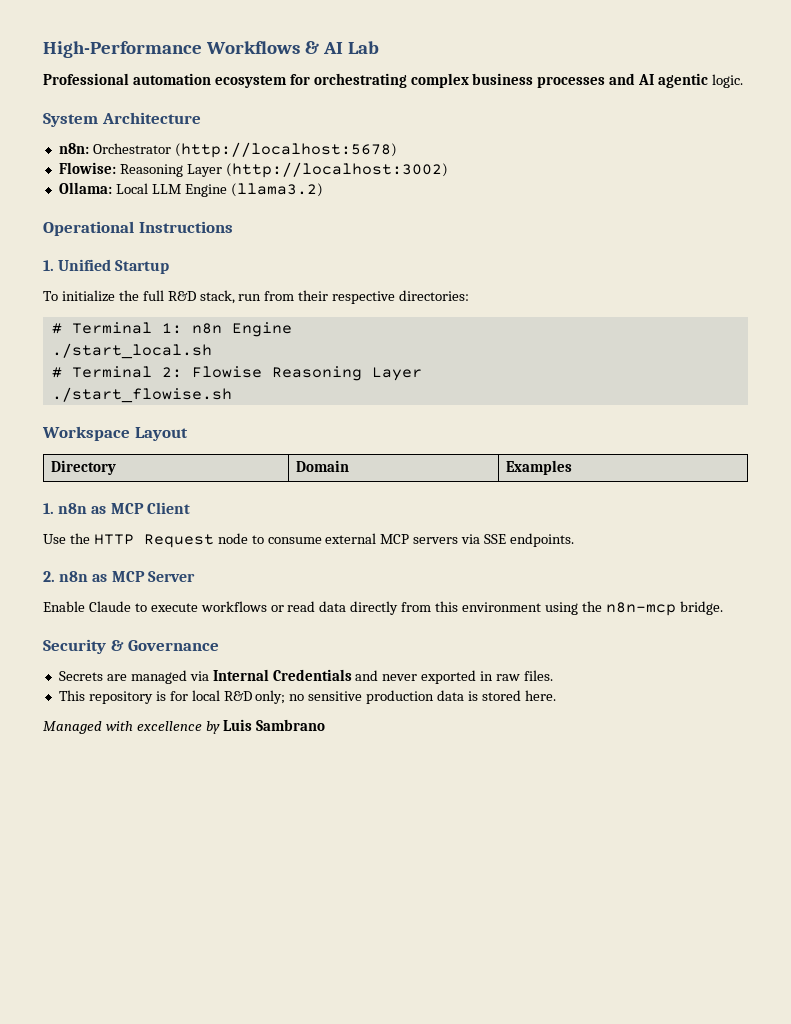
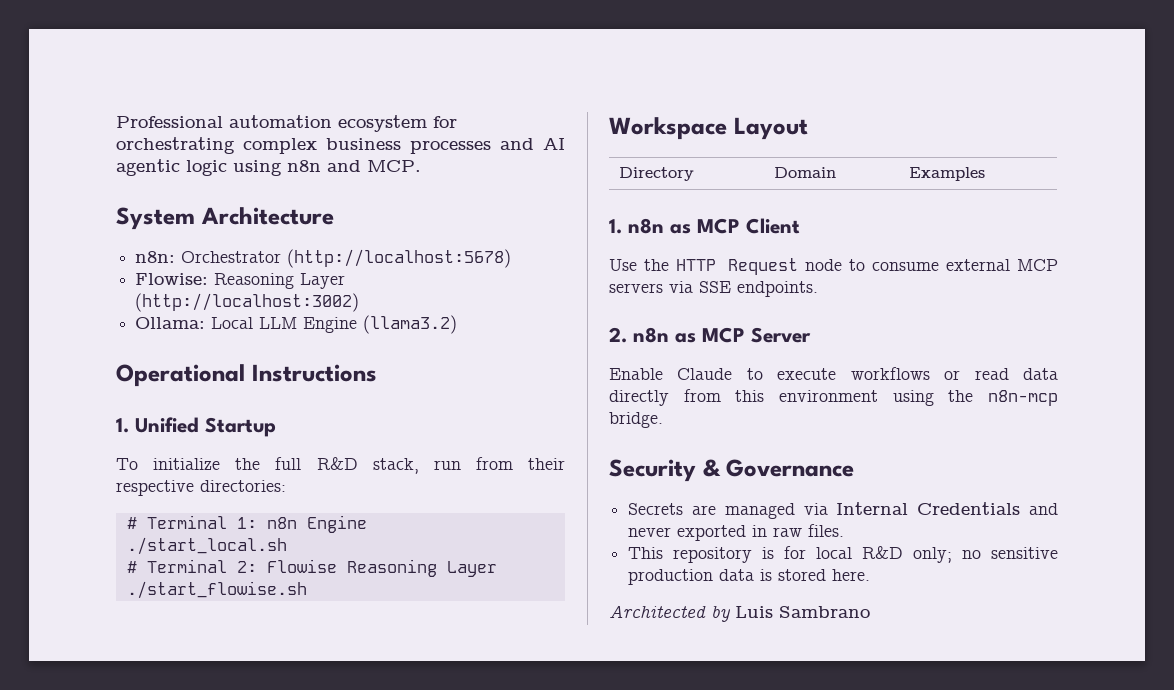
- High-Performance Workflows & AI Lab
- Professional automation ecosystem for orchestrating complex business processes and AI agentic logic.
+ Professional automation ecosystem for orchestrating complex business processes and AI agentic logic using n8n and MCP.
- Managed with excellence by Luis Sambrano
+ Architected by Luis Sambrano

